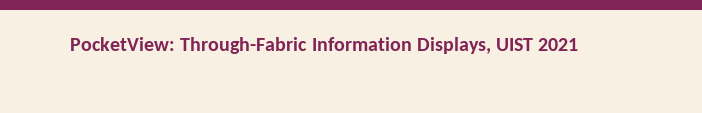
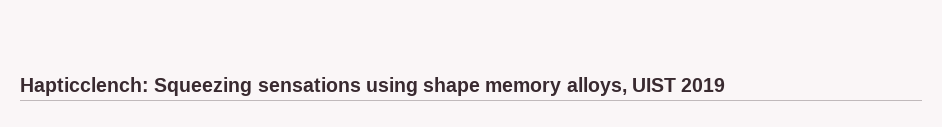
- PocketView: Through-Fabric Information Displays, UIST 2021
+ Hapticclench: Squeezing sensations using shape memory alloys, UIST 2019

